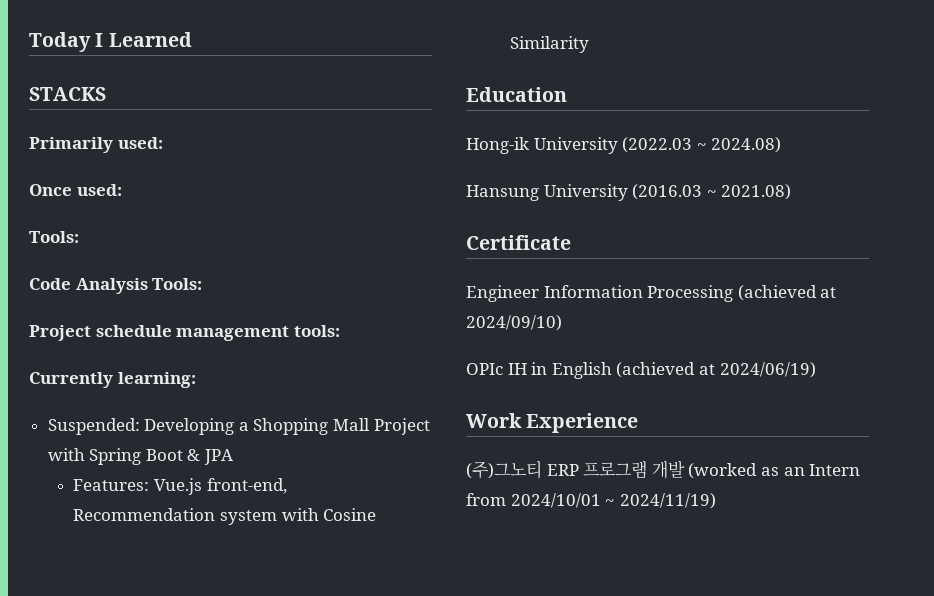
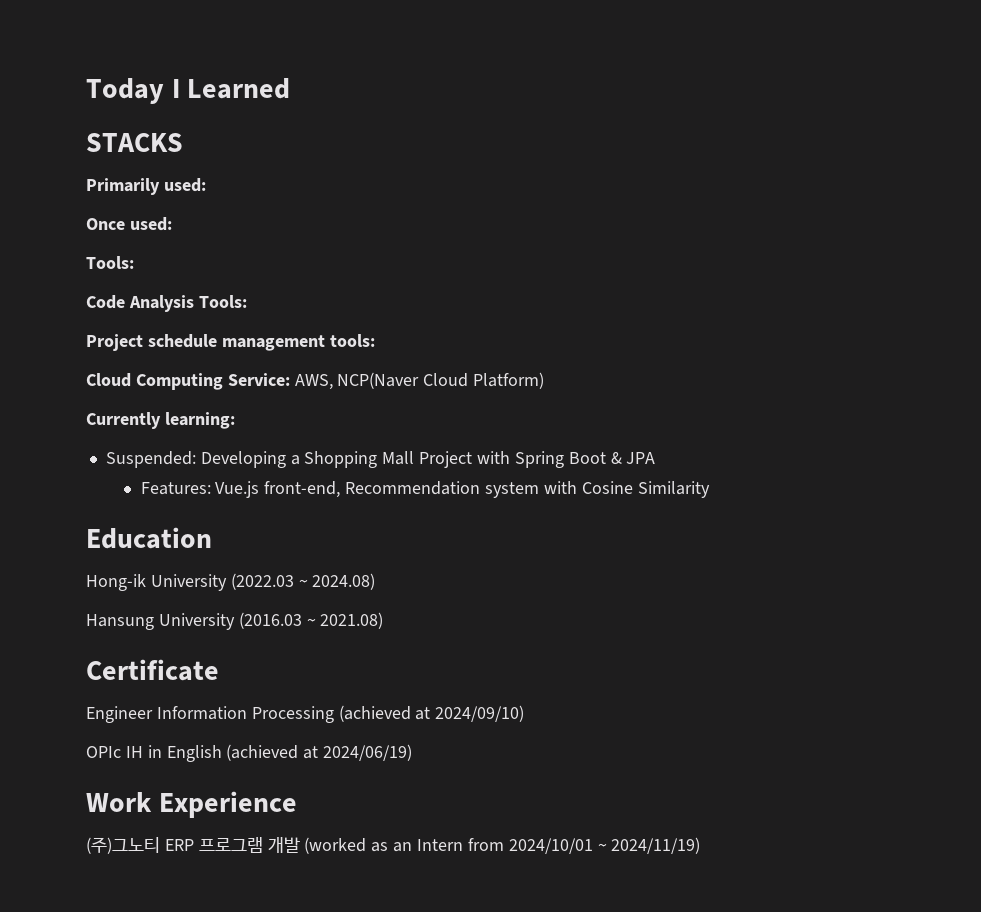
+ Cloud Computing Service: AWS, NCP(Naver Cloud Platform)

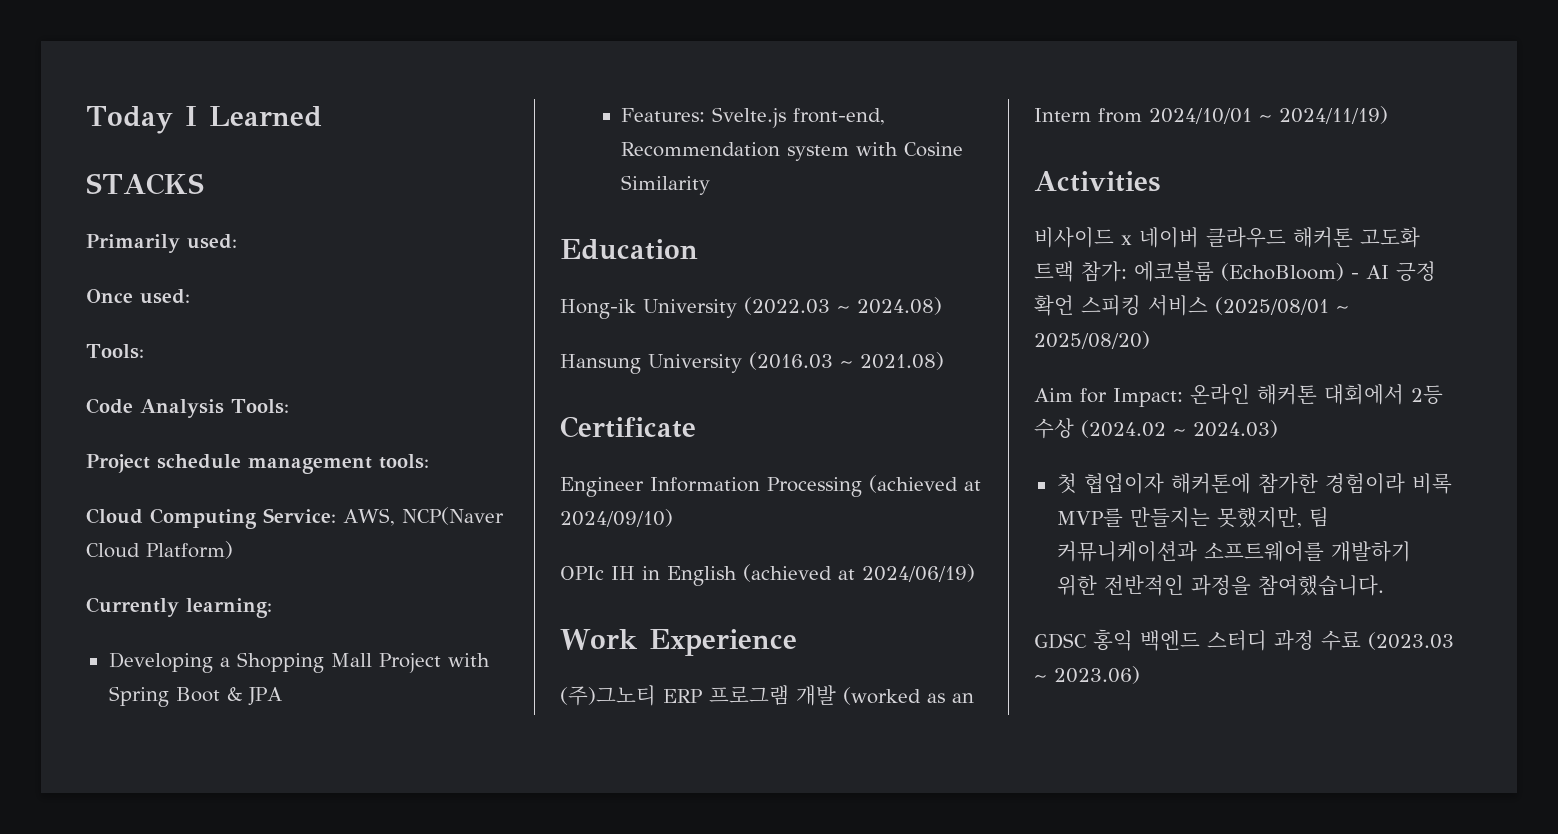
- Suspended: Developing a Shopping Mall Project with Spring Boot & JPA
+ Developing a Shopping Mall Project with Spring Boot & JPA
- Features: Vue.js front-end, Recommendation system with Cosine Similarity
+ Features: Svelte.js front-end, Recommendation system with Cosine Similarity
+ Activities
+ 비사이드 x 네이버 클라우드 해커톤 고도화 트랙 참가: 에코블룸 (EchoBloom) - AI 긍정 확언 스피킹 서비스 (2025/08/01 ~ 2025/08/20)
+ Aim for Impact: 온라인 해커톤 대회에서 2등 수상 (2024.02 ~ 2024.03)
+ 첫 협업이자 해커톤에 참가한 경험이라 비록 MVP를 만들지는 못했지만, 팀 커뮤니케이션과 소프트웨어를 개발하기 위한 전반적인 과정을 참여했습니다.
+ GDSC 홍익 백엔드 스터디 과정 수료 (2023.03 ~ 2023.06)

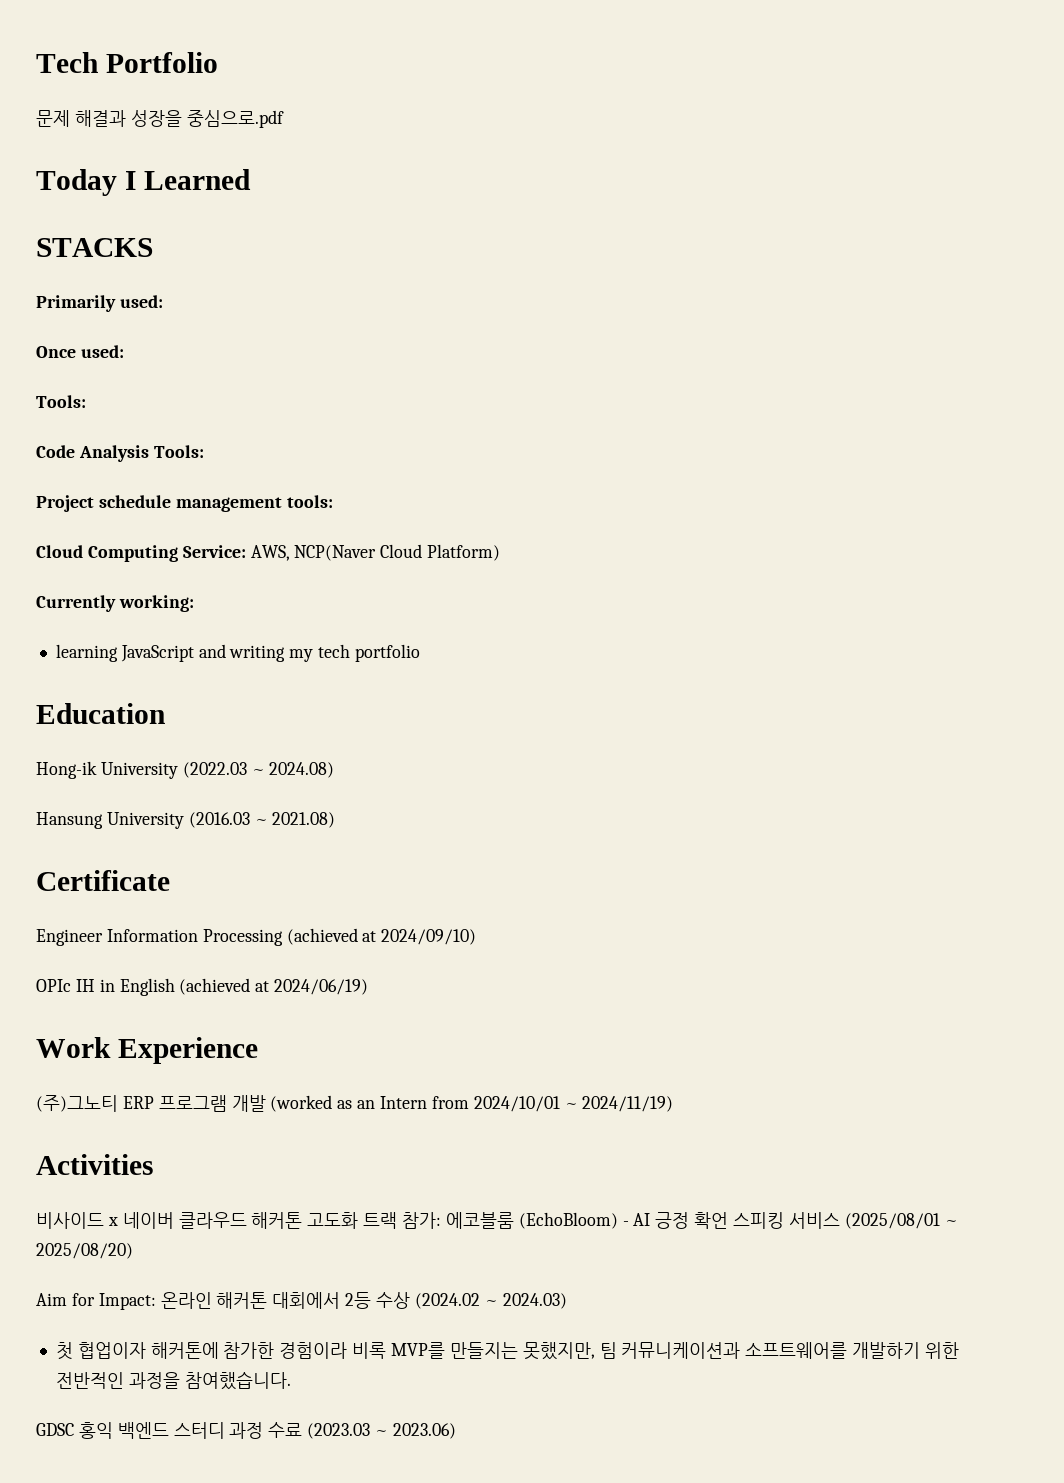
+ Tech Portfolio
+ 문제 해결과 성장을 중심으로.pdf
- Currently learning:
- Developing a Shopping Mall Project with Spring Boot & JPA
- Features: Svelte.js front-end, Recommendation system with Cosine Similarity
+ Currently working:
+ learning JavaScript and writing my tech portfolio

